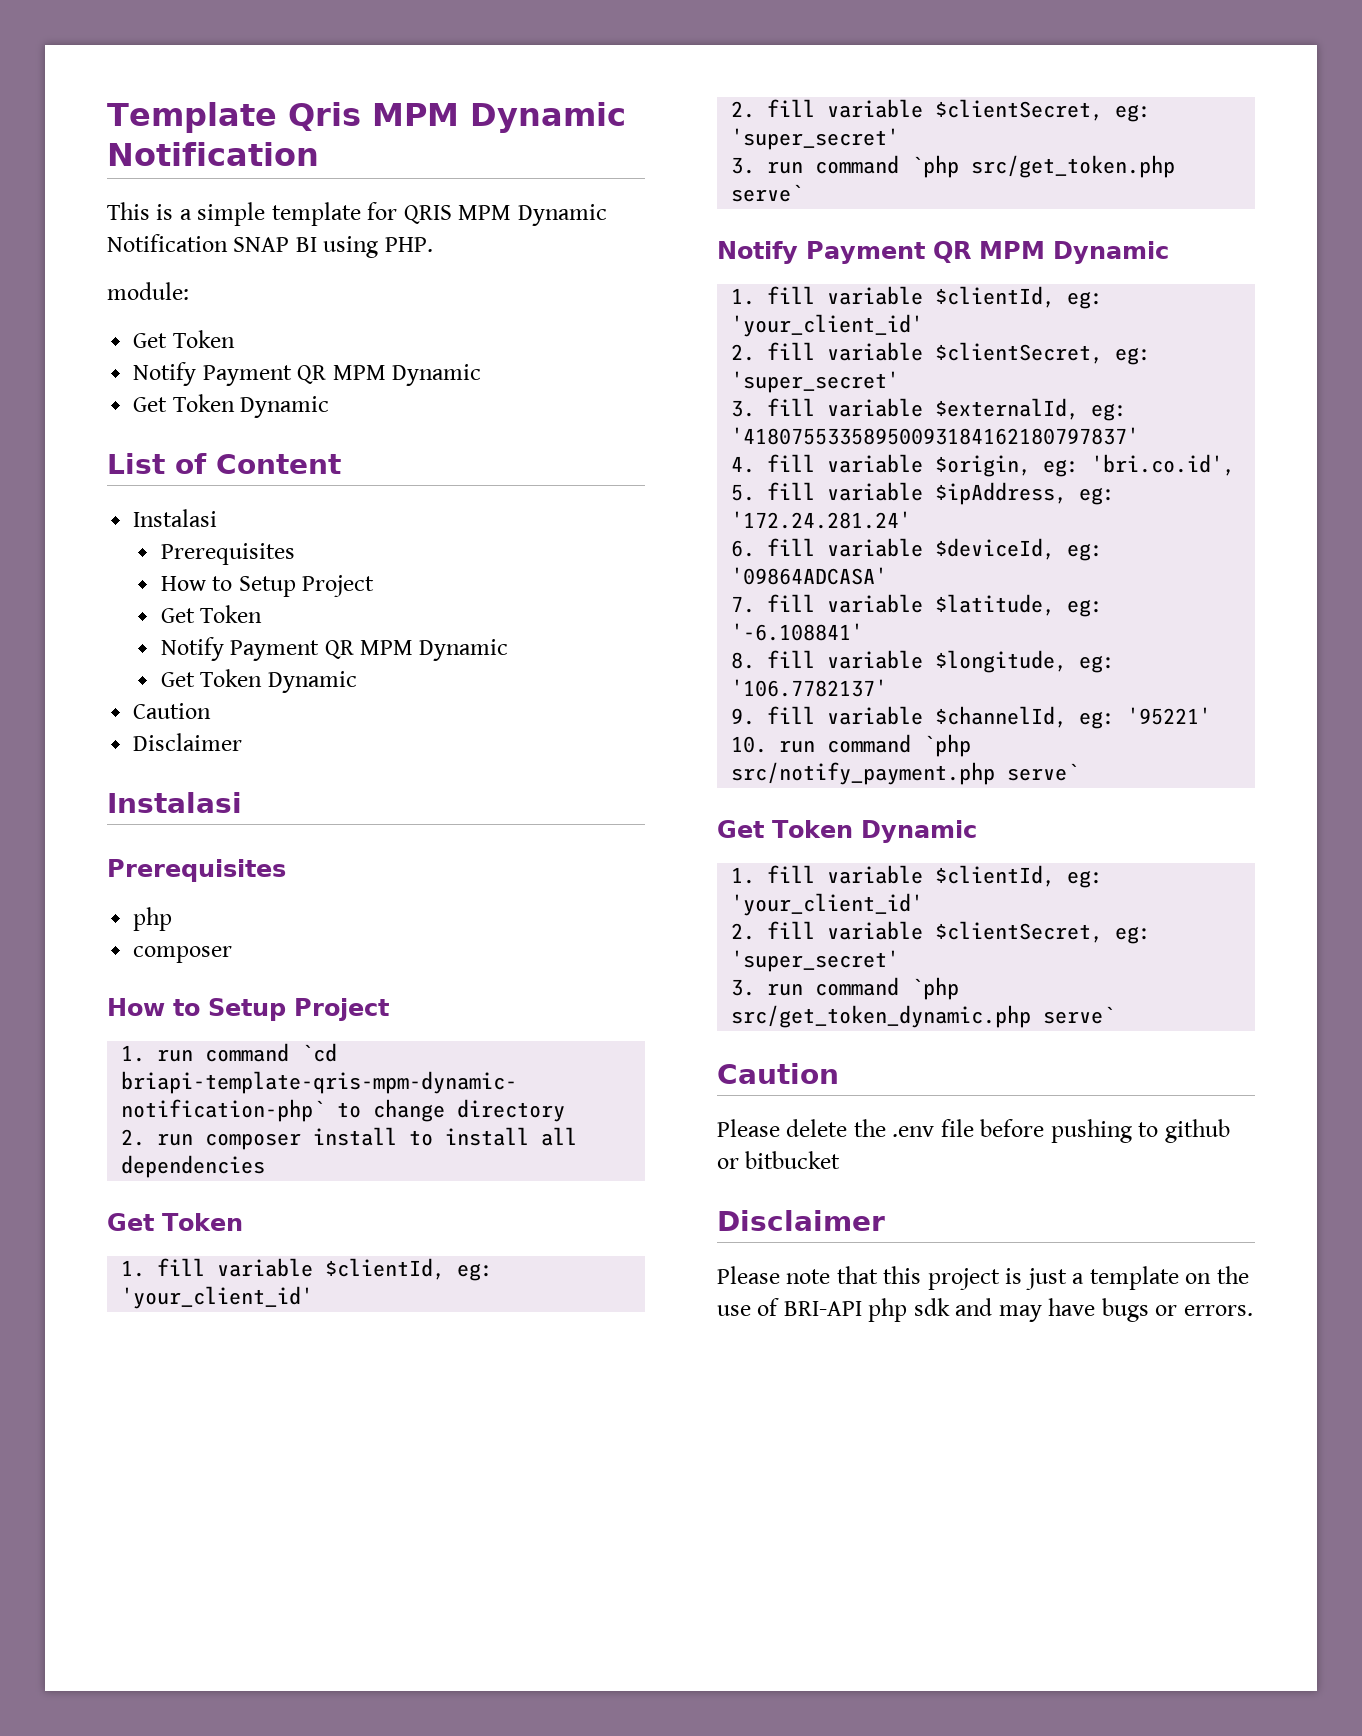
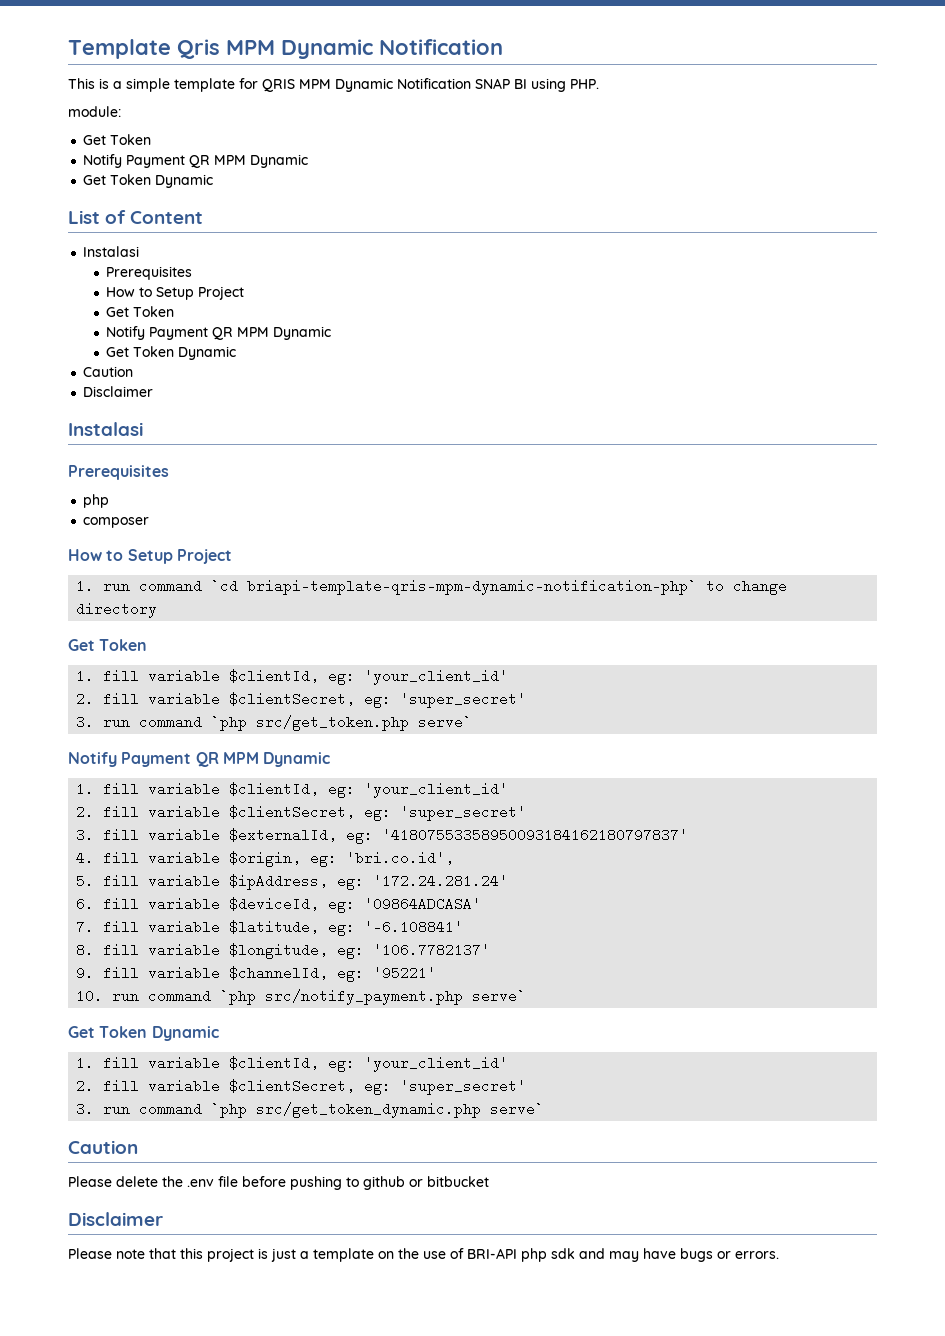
- 2. run composer install to install all dependencies

